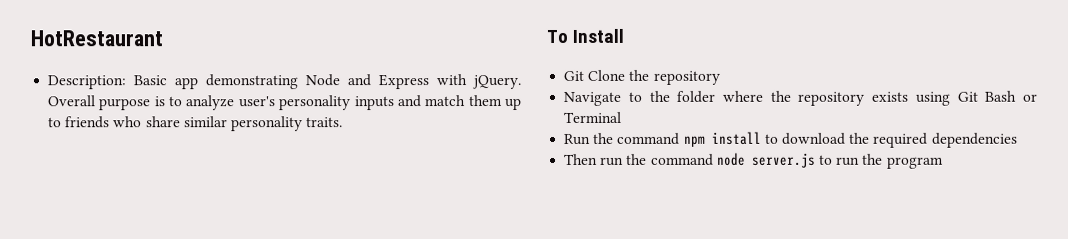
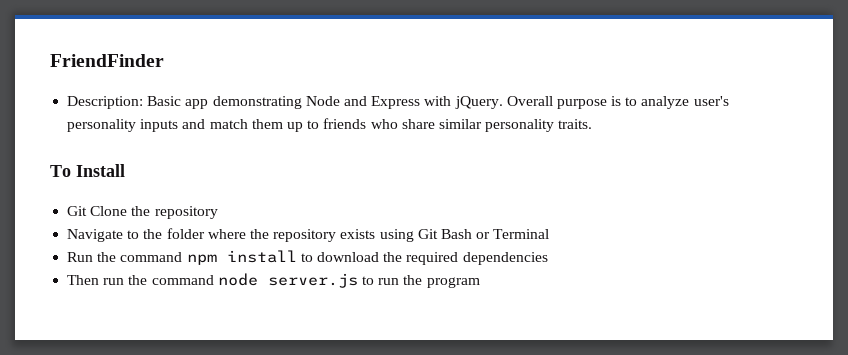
- HotRestaurant
+ FriendFinder

